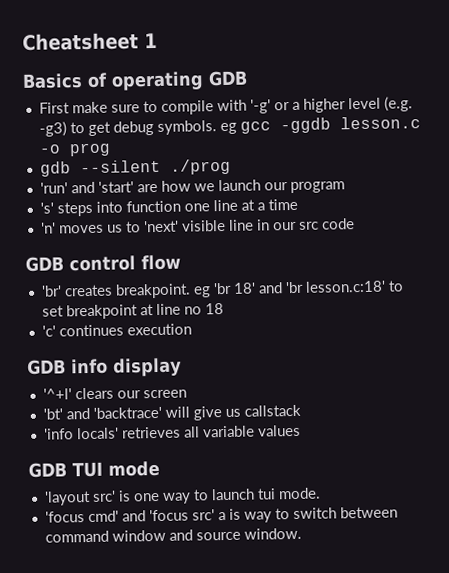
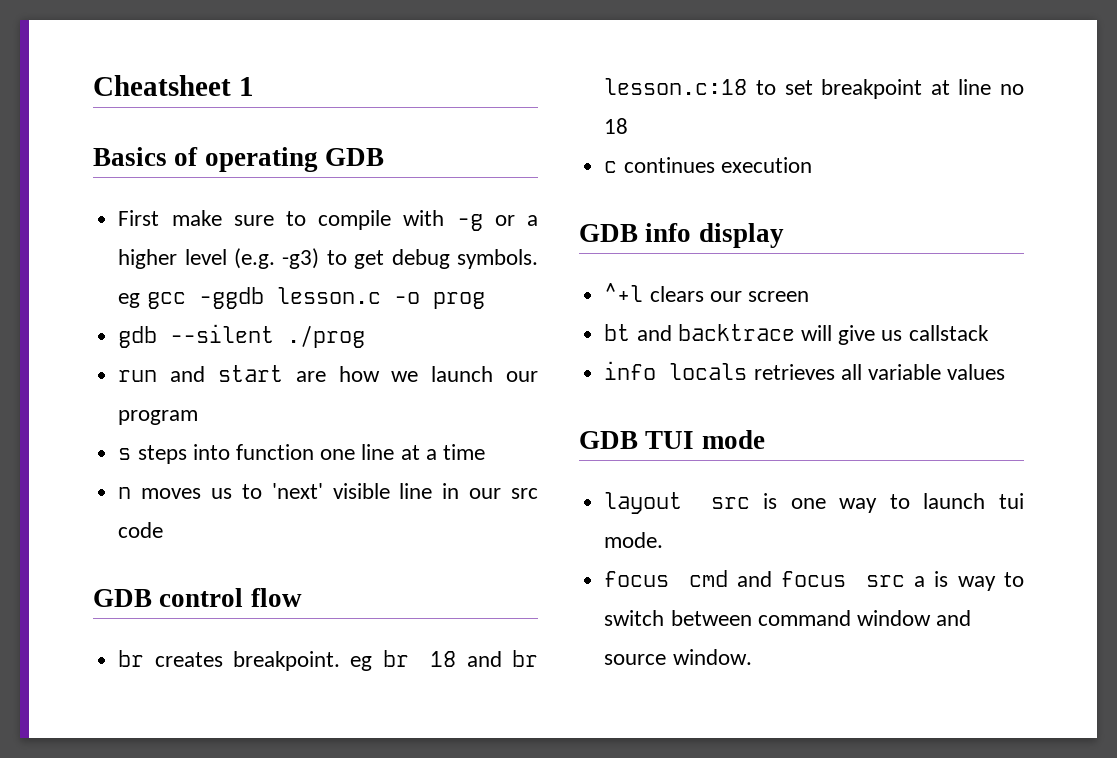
- First make sure to compile with '-g' or a higher level (e.g. -g3) to get debug symbols. eg gcc -ggdb lesson.c -o prog
+ First make sure to compile with -g or a higher level (e.g. -g3) to get debug symbols. eg gcc -ggdb lesson.c -o prog
- 'run' and 'start' are how we launch our program
+ run and start are how we launch our program
- 's' steps into function one line at a time
+ s steps into function one line at a time
- 'n' moves us to 'next' visible line in our src code
+ n moves us to 'next' visible line in our src code
- 'br' creates breakpoint. eg 'br 18' and 'br lesson.c:18' to set breakpoint at line no 18
+ br creates breakpoint. eg br 18 and br lesson.c:18 to set breakpoint at line no 18
- 'c' continues execution
+ c continues execution
- '^+l' clears our screen
+ ^+l clears our screen
- 'bt' and 'backtrace' will give us callstack
+ bt and backtrace will give us callstack
- 'info locals' retrieves all variable values
+ info locals retrieves all variable values
- 'layout src' is one way to launch tui mode.
+ layout src is one way to launch tui mode.
- 'focus cmd' and 'focus src' a is way to switch between command window and source window.
+ focus cmd and focus src a is way to switch between command window and source window.

